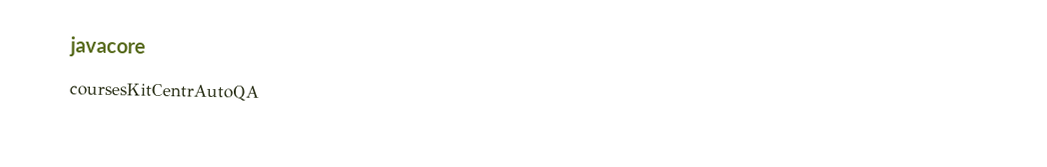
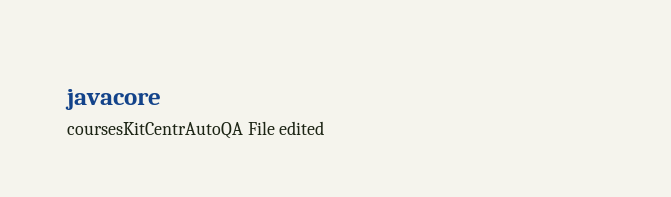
- coursesKitCentrAutoQA
+ coursesKitCentrAutoQA File edited

